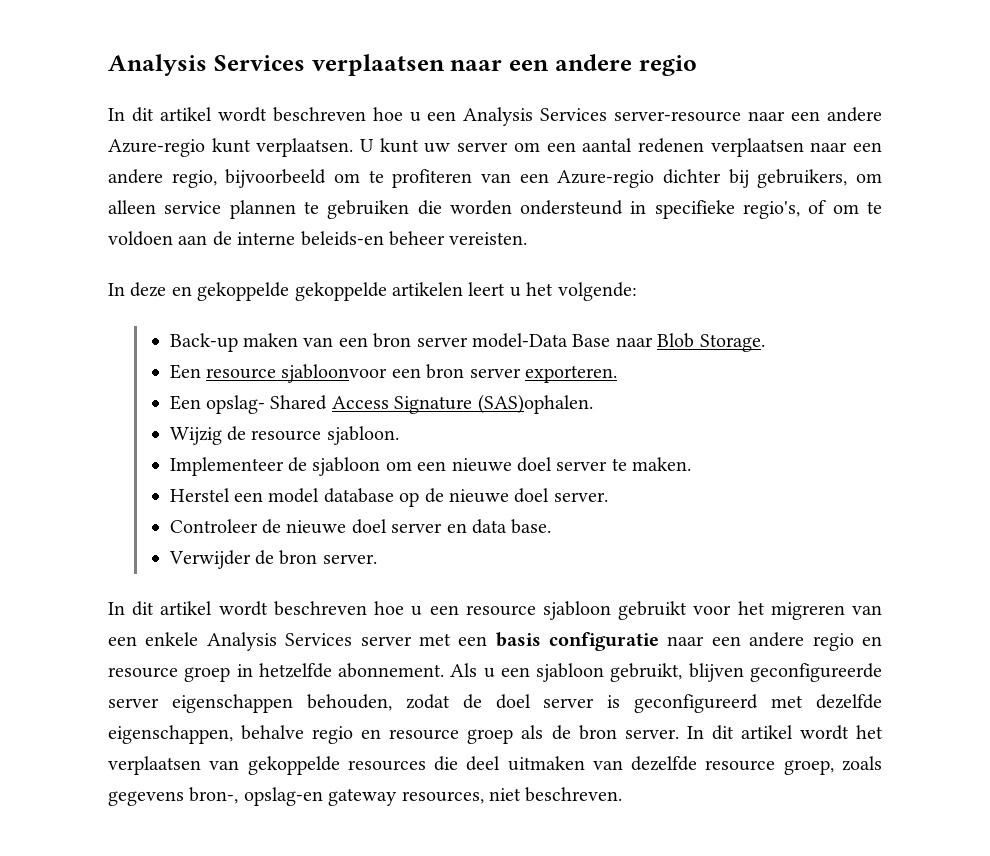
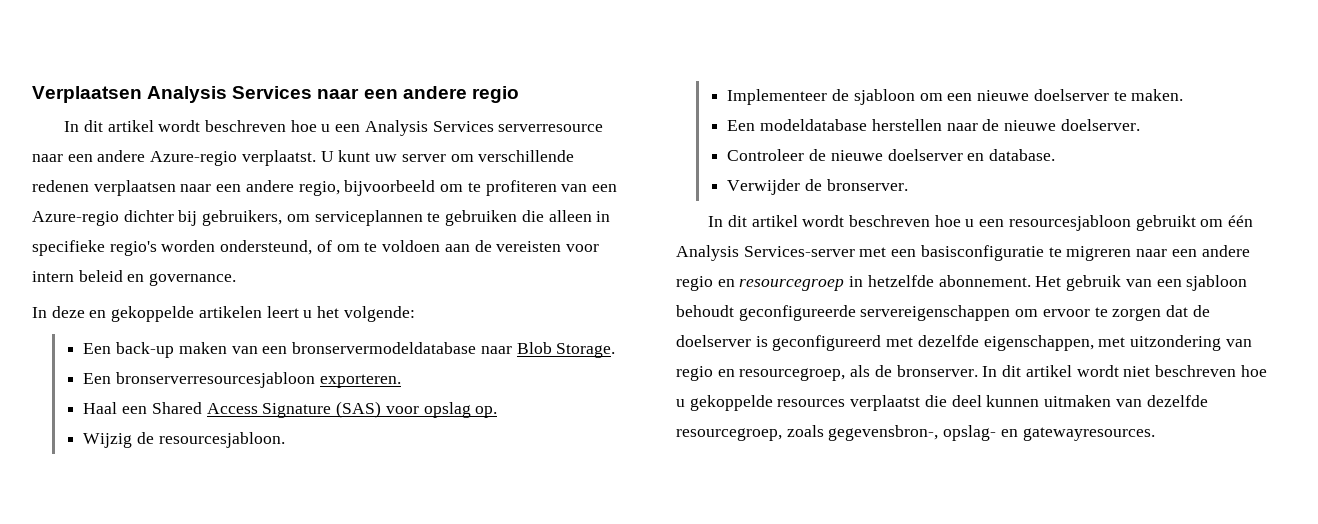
- Analysis Services verplaatsen naar een andere regio
+ Verplaatsen Analysis Services naar een andere regio
- In dit artikel wordt beschreven hoe u een Analysis Services server-resource naar een andere Azure-regio kunt verplaatsen.
+ In dit artikel wordt beschreven hoe u een Analysis Services serverresource naar een andere Azure-regio verplaatst.
- U kunt uw server om een aantal redenen verplaatsen naar een andere regio, bijvoorbeeld om te profiteren van een Azure-regio dichter bij gebruikers, om alleen service plannen te gebruiken die worden ondersteund in specifieke regio's, of om te voldoen aan de interne beleids-en beheer vereisten.
+ U kunt uw server om verschillende redenen verplaatsen naar een andere regio, bijvoorbeeld om te profiteren van een Azure-regio dichter bij gebruikers, om serviceplannen te gebruiken die alleen in specifieke regio's worden ondersteund, of om te voldoen aan de vereisten voor intern beleid en governance.
- In deze en gekoppelde gekoppelde artikelen leert u het volgende:
+ In deze en gekoppelde artikelen leert u het volgende:
- Back-up maken van een bron server model-Data Base naar Blob Storage.
+ Een back-up maken van een bronservermodeldatabase naar Blob Storage.
- Een resource sjabloonvoor een bron server exporteren.
+ Een bronserverresourcesjabloon exporteren.
- Een opslag- Shared Access Signature (SAS)ophalen.
+ Haal een Shared Access Signature (SAS) voor opslag op.
- Wijzig de resource sjabloon.
+ Wijzig de resourcesjabloon.
- Implementeer de sjabloon om een nieuwe doel server te maken.
+ Implementeer de sjabloon om een nieuwe doelserver te maken.
- Herstel een model database op de nieuwe doel server.
- Controleer de nieuwe doel server en data base.
+ Een modeldatabase herstellen naar de nieuwe doelserver.
+ Controleer de nieuwe doelserver en database.
- Verwijder de bron server.
- In dit artikel wordt beschreven hoe u een resource sjabloon gebruikt voor het migreren van een enkele Analysis Services server met een basis configuratie naar een andere regio en resource groep in hetzelfde abonnement.
+ Verwijder de bronserver.
+ In dit artikel wordt beschreven hoe u een resourcesjabloon gebruikt om één Analysis Services-server met een basisconfiguratie te migreren naar een andere regio en resourcegroep in hetzelfde abonnement.
- Als u een sjabloon gebruikt, blijven geconfigureerde server eigenschappen behouden, zodat de doel server is geconfigureerd met dezelfde eigenschappen, behalve regio en resource groep als de bron server. In dit artikel wordt het verplaatsen van gekoppelde resources die deel uitmaken van dezelfde resource groep, zoals gegevens bron-, opslag-en gateway resources, niet beschreven.
+ Het gebruik van een sjabloon behoudt geconfigureerde servereigenschappen om ervoor te zorgen dat de doelserver is geconfigureerd met dezelfde eigenschappen, met uitzondering van regio en resourcegroep, als de bronserver. In dit artikel wordt niet beschreven hoe u gekoppelde resources verplaatst die deel kunnen uitmaken van dezelfde resourcegroep, zoals gegevensbron-, opslag- en gatewayresources.

